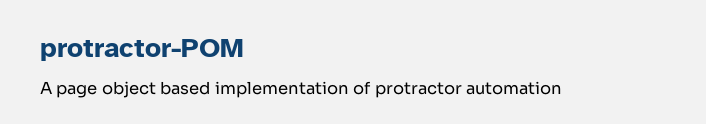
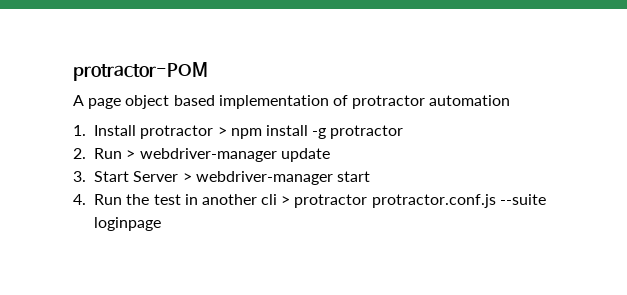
+ 1. Install protractor > npm install -g protractor
+ 2. Run > webdriver-manager update
+ 3. Start Server > webdriver-manager start
+ 4. Run the test in another cli > protractor protractor.conf.js --suite loginpage

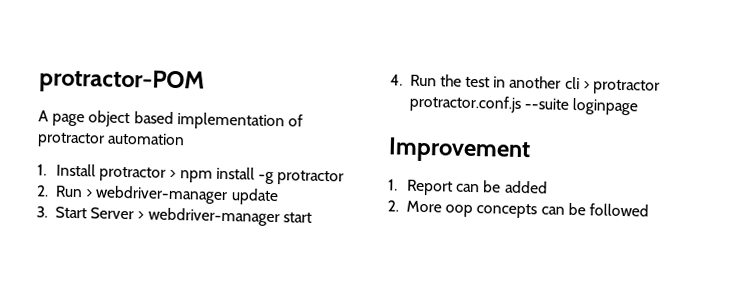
+ Improvement
+ 1. Report can be added
+ 2. More oop concepts can be followed

